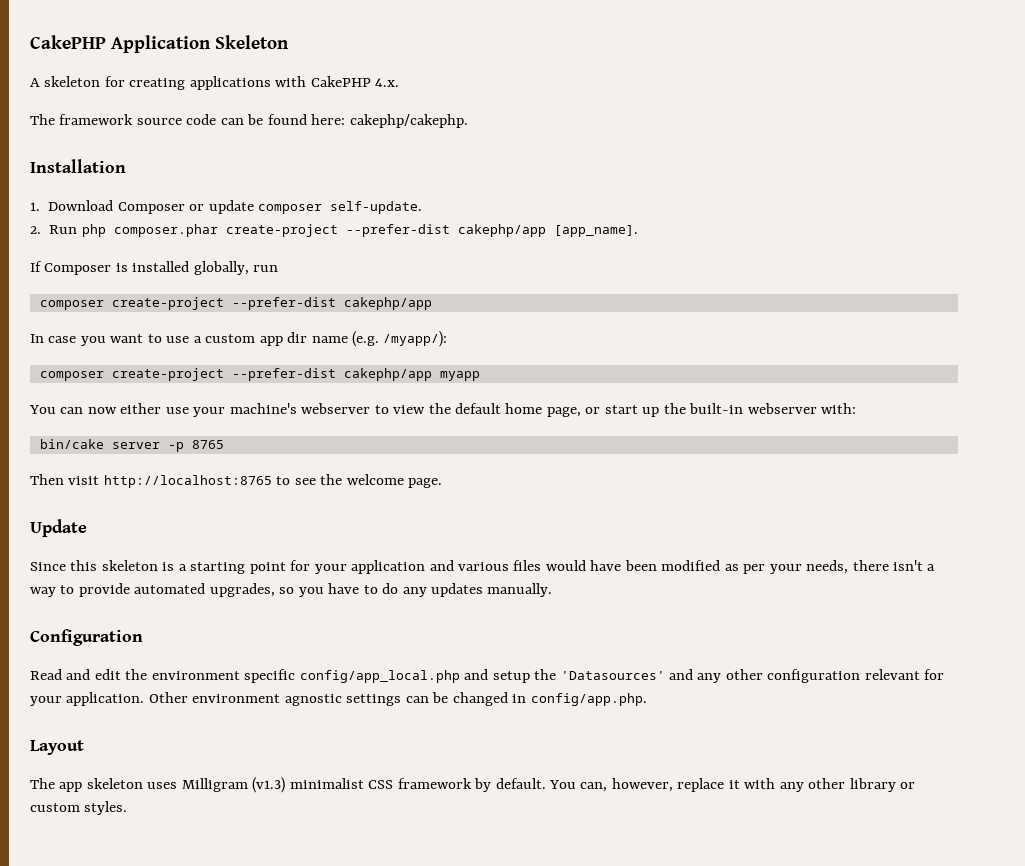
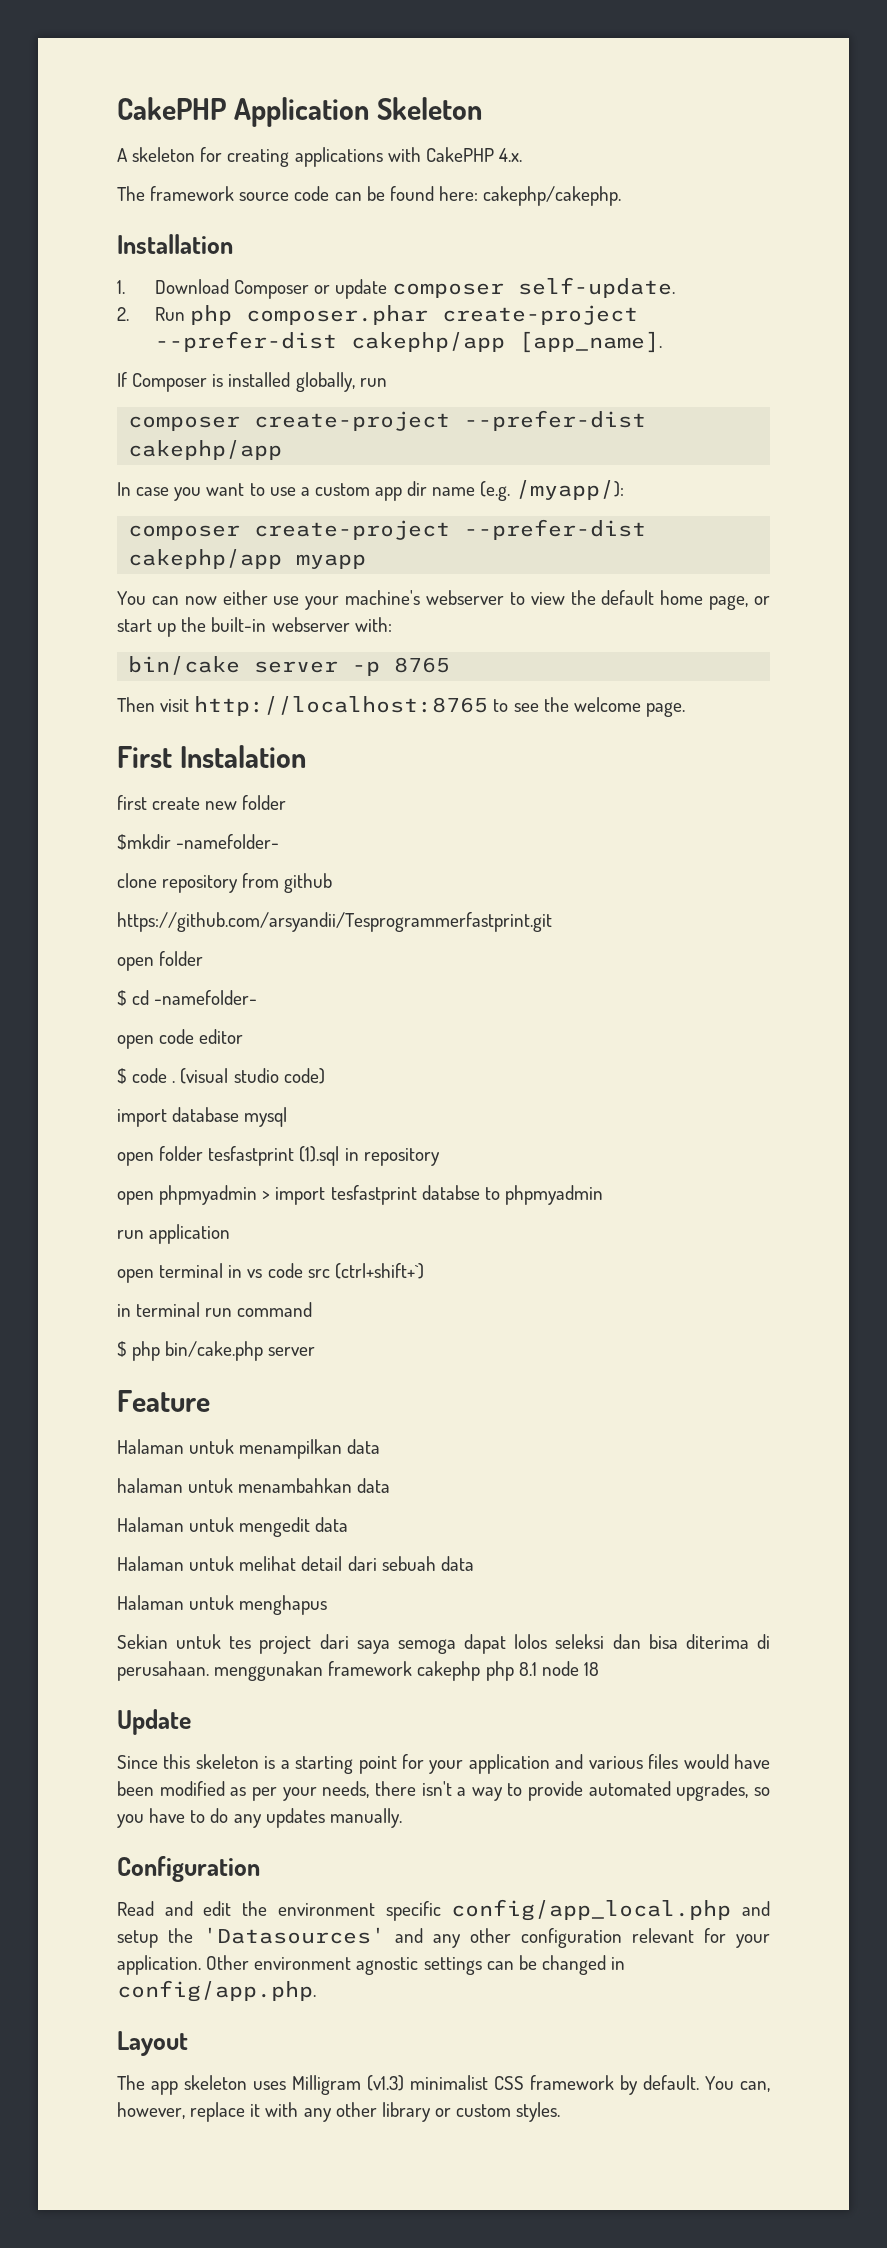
+ First Instalation
+ first create new folder
+ $mkdir -namefolder-
+ clone repository from github
+ https://github.com/arsyandii/Tesprogrammerfastprint.git
+ open folder
+ $ cd -namefolder-
+ open code editor
+ $ code . (visual studio code)
+ import database mysql
+ open folder tesfastprint (1).sql in repository
+ open phpmyadmin > import tesfastprint databse to phpmyadmin
+ run application
+ open terminal in vs code src (ctrl+shift+`)
+ in terminal run command
+ $ php bin/cake.php server
+ Feature
+ Halaman untuk menampilkan data
+ halaman untuk menambahkan data
+ Halaman untuk mengedit data
+ Halaman untuk melihat detail dari sebuah data
+ Halaman untuk menghapus
+ Sekian untuk tes project dari saya semoga dapat lolos seleksi dan bisa diterima di perusahaan. menggunakan framework cakephp php 8.1 node 18

